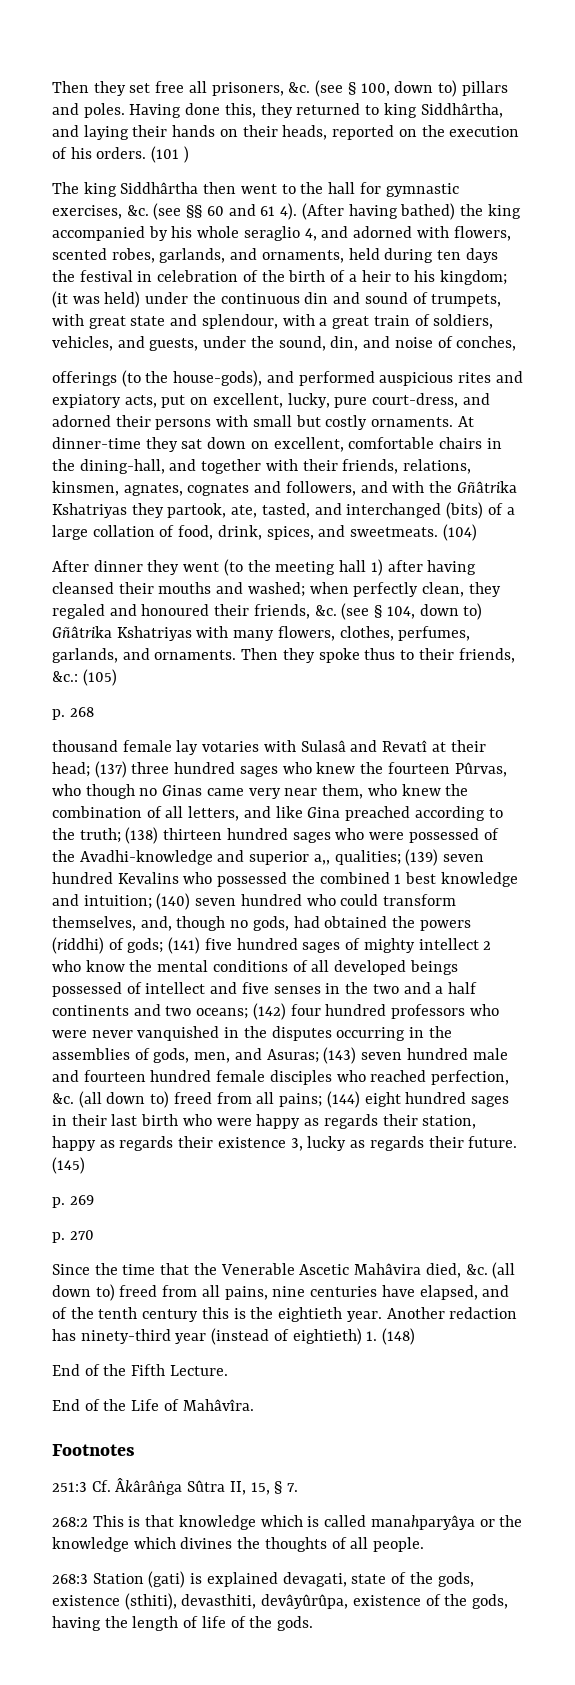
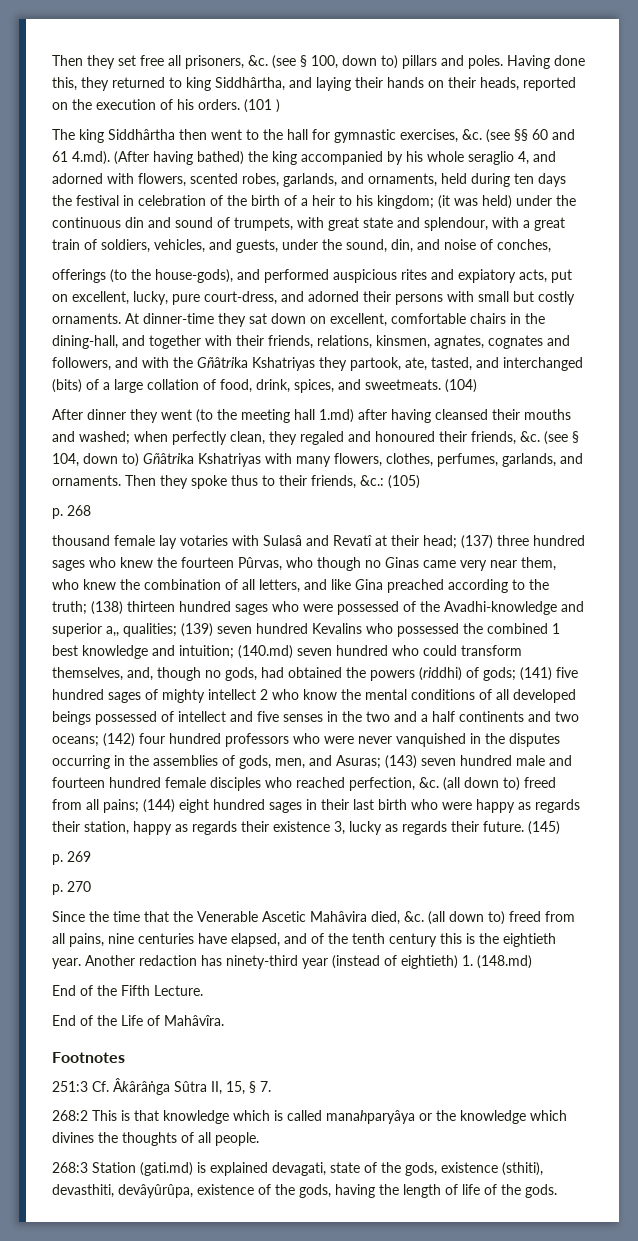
- (see §§ 60 and 61 4). (After having bathed) the king accompanied by his whole seraglio 4, and adorned with flowers, scented robes, garlands, and ornaments, held during ten days the festival in celebration of the birth of a heir to his kingdom;
+ (see §§ 60 and 61 4.md). (After having bathed) the king accompanied by his whole seraglio 4, and adorned with flowers, scented robes, garlands, and ornaments, held during ten days the festival in celebration of the birth of a heir to his kingdom;
- After dinner they went (to the meeting hall 1) after having cleansed their mouths and washed; when perfectly clean, they regaled and honoured their friends, &c.
+ After dinner they went (to the meeting hall 1.md) after having cleansed their mouths and washed; when perfectly clean, they regaled and honoured their friends, &c.
- (140) seven hundred who could transform themselves, and, though no gods, had obtained the powers (riddhi) of gods;
+ (140.md) seven hundred who could transform themselves, and, though no gods, had obtained the powers (riddhi) of gods;
- Another redaction has ninety-third year (instead of eightieth) 1. (148)
+ Another redaction has ninety-third year (instead of eightieth) 1. (148.md)
- 268:3 Station (gati) is explained devagati, state of the gods, existence (sthiti), devasthiti, devâyûrûpa, existence of the gods, having the length of life of the gods.
+ 268:3 Station (gati.md) is explained devagati, state of the gods, existence (sthiti), devasthiti, devâyûrûpa, existence of the gods, having the length of life of the gods.

